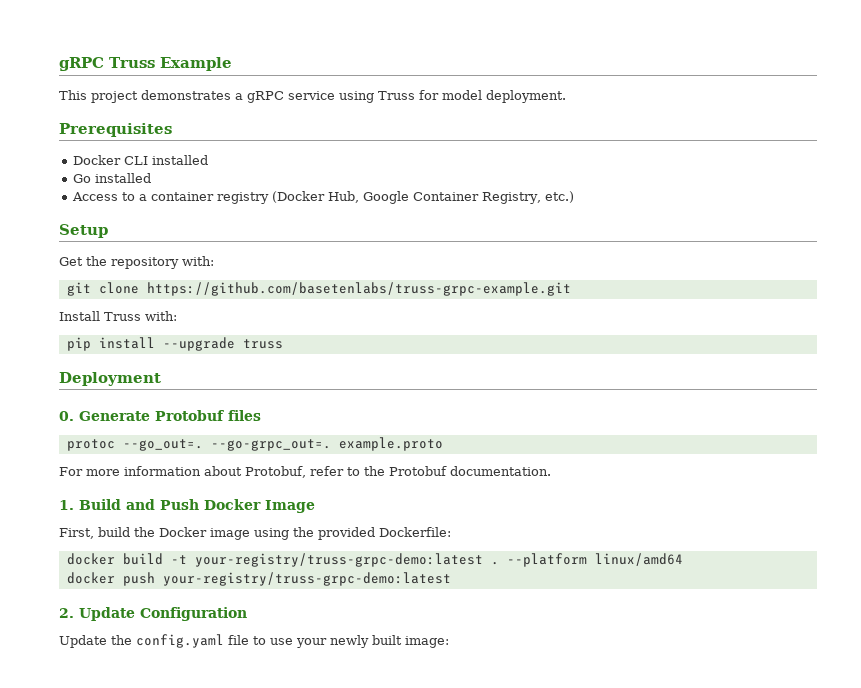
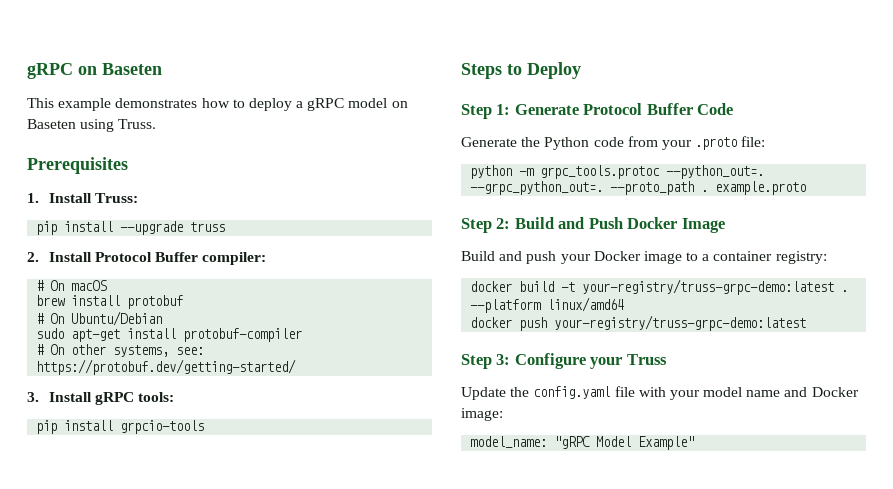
- gRPC Truss Example
+ gRPC on Baseten
- This project demonstrates a gRPC service using Truss for model deployment.
+ This example demonstrates how to deploy a gRPC model on Baseten using Truss.
  Prerequisites
- Docker CLI installed
- Go installed
- Access to a container registry (Docker Hub, Google Container Registry, etc.)
- Setup
- Get the repository with:
- git clone https://github.com/basetenlabs/truss-grpc-example.git
- Install Truss with:
+ 1. Install Truss:
  pip install --upgrade truss
- Deployment
- 0. Generate Protobuf files
- protoc --go_out=. --go-grpc_out=. example.proto
- For more information about Protobuf, refer to the Protobuf documentation.
- 1. Build and Push Docker Image
+ 2. Install Protocol Buffer compiler:
+ # On macOS
+ brew install protobuf
+ # On Ubuntu/Debian
+ sudo apt-get install protobuf-compiler
+ # On other systems, see: https://protobuf.dev/getting-started/
+ 3. Install gRPC tools:
+ pip install grpcio-tools
+ Steps to Deploy
+ Step 1: Generate Protocol Buffer Code
+ Generate the Python code from your .proto file:
+ python -m grpc_tools.protoc --python_out=. --grpc_python_out=. --proto_path . example.proto
+ Step 2: Build and Push Docker Image
- First, build the Docker image using the provided Dockerfile:
+ Build and push your Docker image to a container registry:
- 2. Update Configuration
+ Step 3: Configure your Truss
- Update the config.yaml file to use your newly built image:
+ Update the config.yaml file with your model name and Docker image:
+ model_name: "gRPC Model Example"

